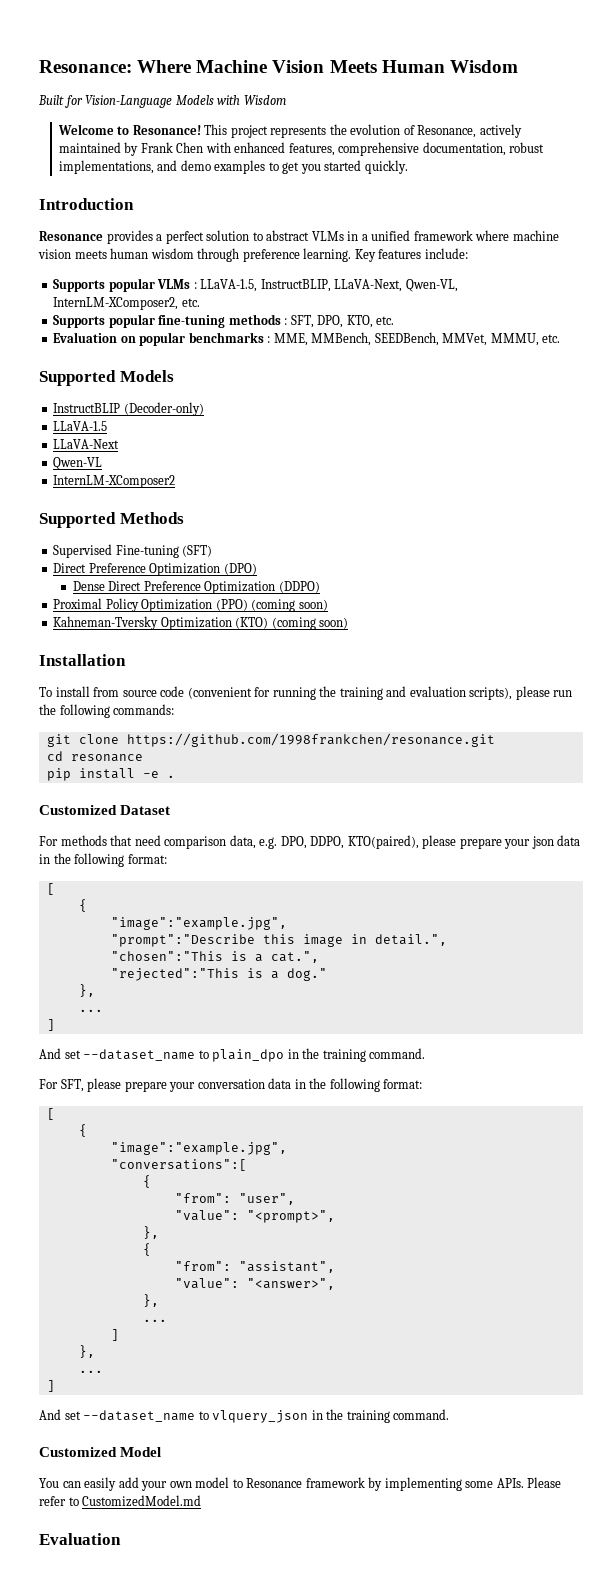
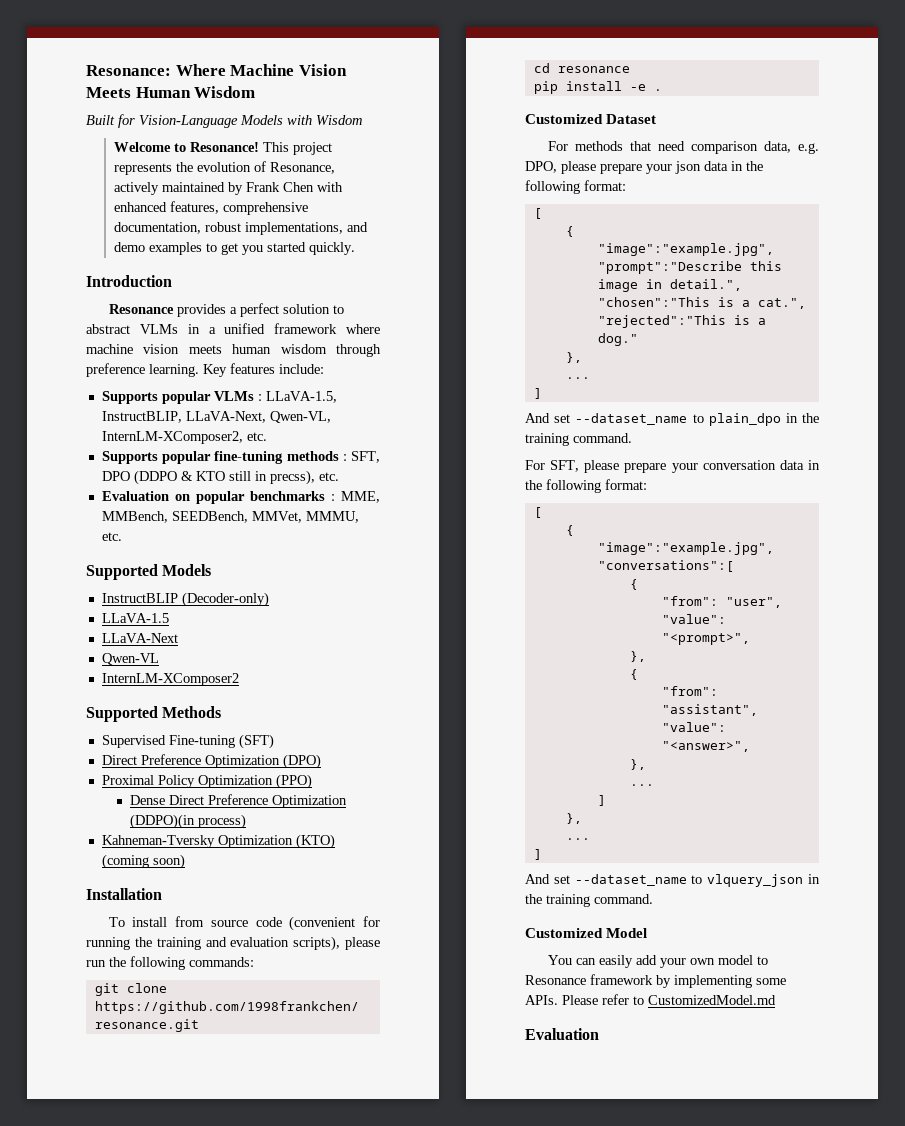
- Supports popular fine-tuning methods : SFT, DPO, KTO, etc.
+ Supports popular fine-tuning methods : SFT, DPO (DDPO & KTO still in precss), etc.
+ Proximal Policy Optimization (PPO)
- Dense Direct Preference Optimization (DDPO)
- Proximal Policy Optimization (PPO) (coming soon)
+ Dense Direct Preference Optimization (DDPO)(in process)
- For methods that need comparison data, e.g. DPO, DDPO, KTO(paired), please prepare your json data in the following format:
+ For methods that need comparison data, e.g. DPO, please prepare your json data in the following format:

